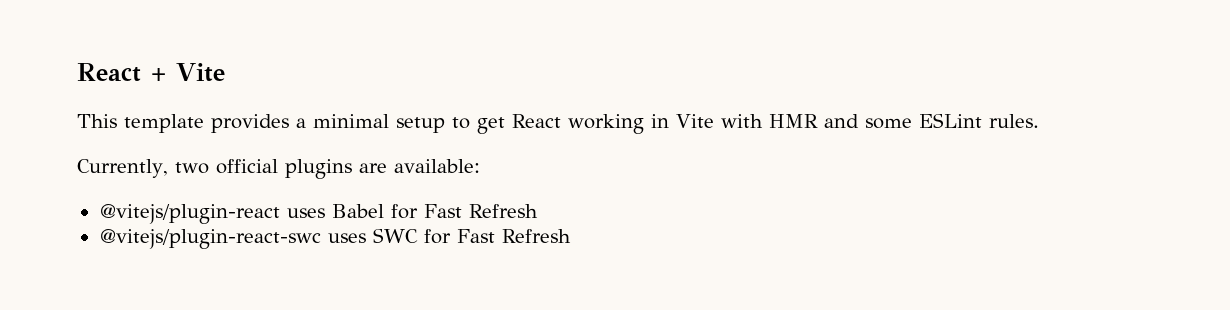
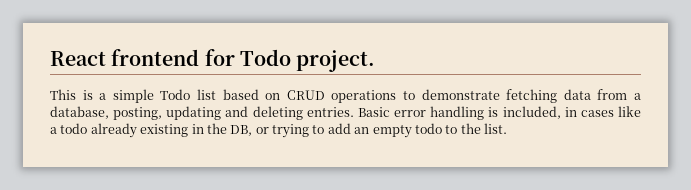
- React + Vite
- This template provides a minimal setup to get React working in Vite with HMR and some ESLint rules.
- Currently, two official plugins are available:
- @vitejs/plugin-react uses Babel for Fast Refresh
- @vitejs/plugin-react-swc uses SWC for Fast Refresh
+ React frontend for Todo project.
+ This is a simple Todo list based on CRUD operations to demonstrate fetching data from a database, posting, updating and deleting entries. Basic error handling is included, in cases like a todo already existing in the DB, or trying to add an empty todo to the list.

